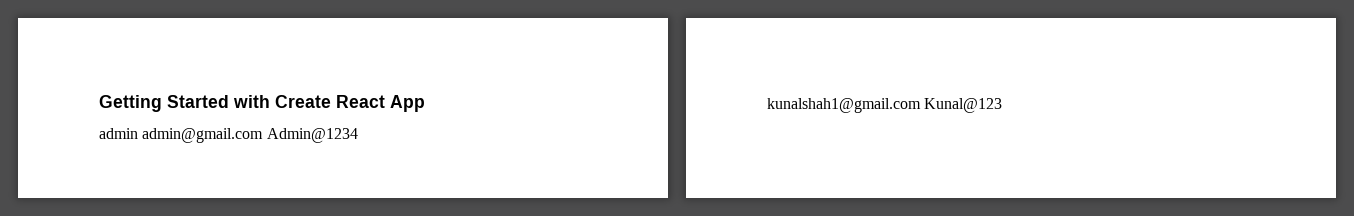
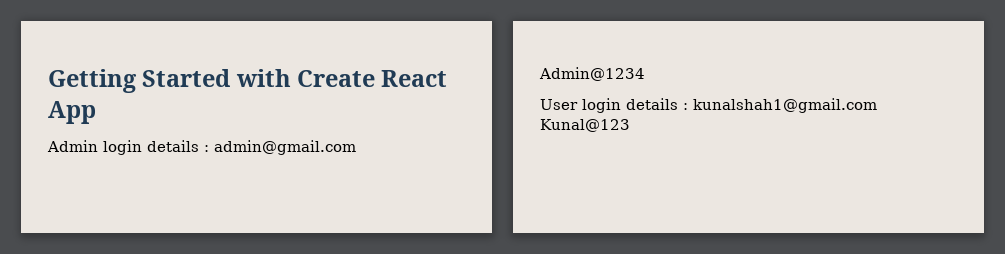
- admin admin@gmail.com Admin@1234
- kunalshah1@gmail.com Kunal@123
+ Admin login details : admin@gmail.com Admin@1234
+ User login details : kunalshah1@gmail.com Kunal@123

